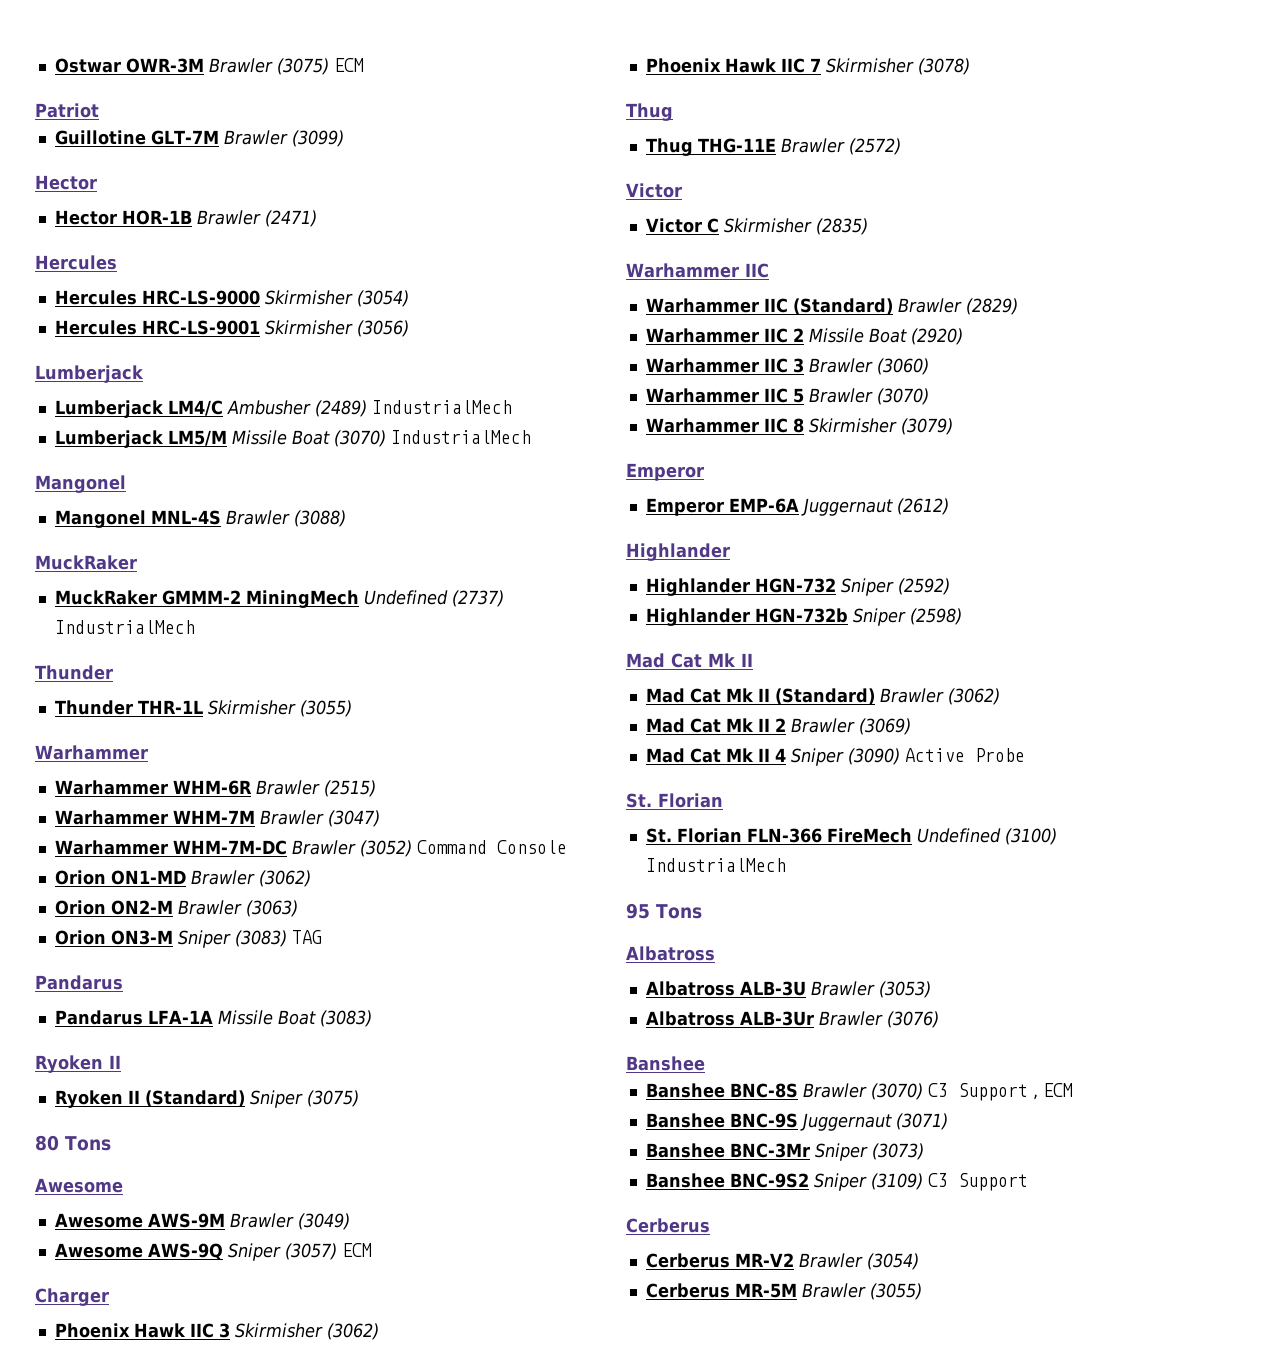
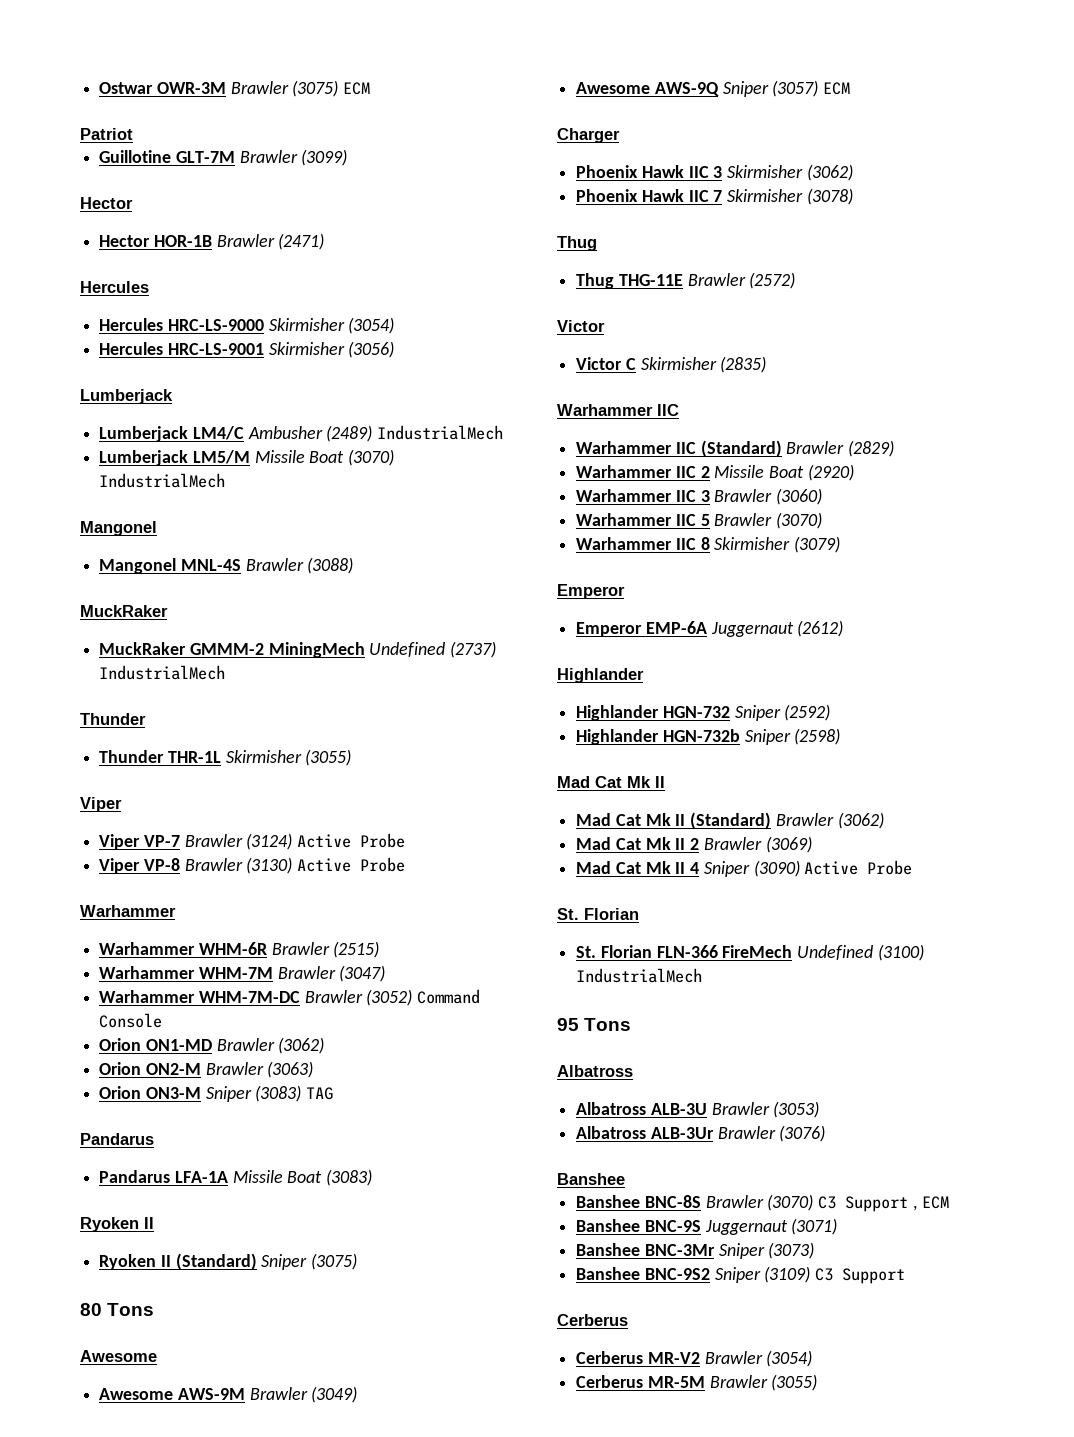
  Thunder THR-1L Skirmisher (3055)
+ Viper
+ Viper VP-7 Brawler (3124) Active Probe
+ Viper VP-8 Brawler (3130) Active Probe

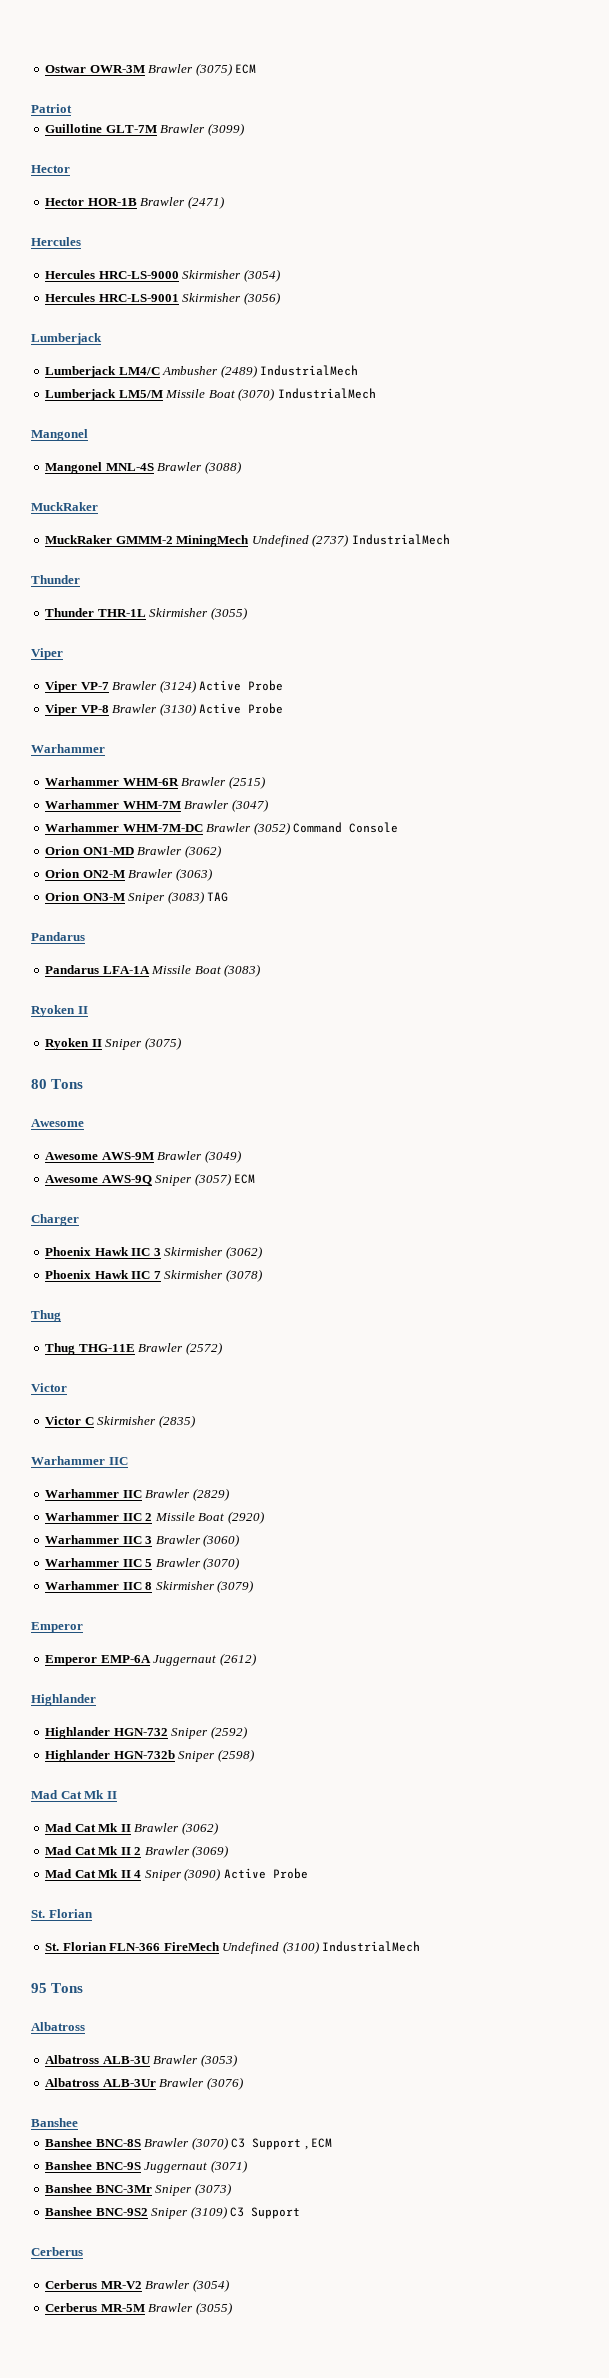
- Ryoken II (Standard) Sniper (3075)
+ Ryoken II Sniper (3075)
- Warhammer IIC (Standard) Brawler (2829)
+ Warhammer IIC Brawler (2829)
- Mad Cat Mk II (Standard) Brawler (3062)
+ Mad Cat Mk II Brawler (3062)

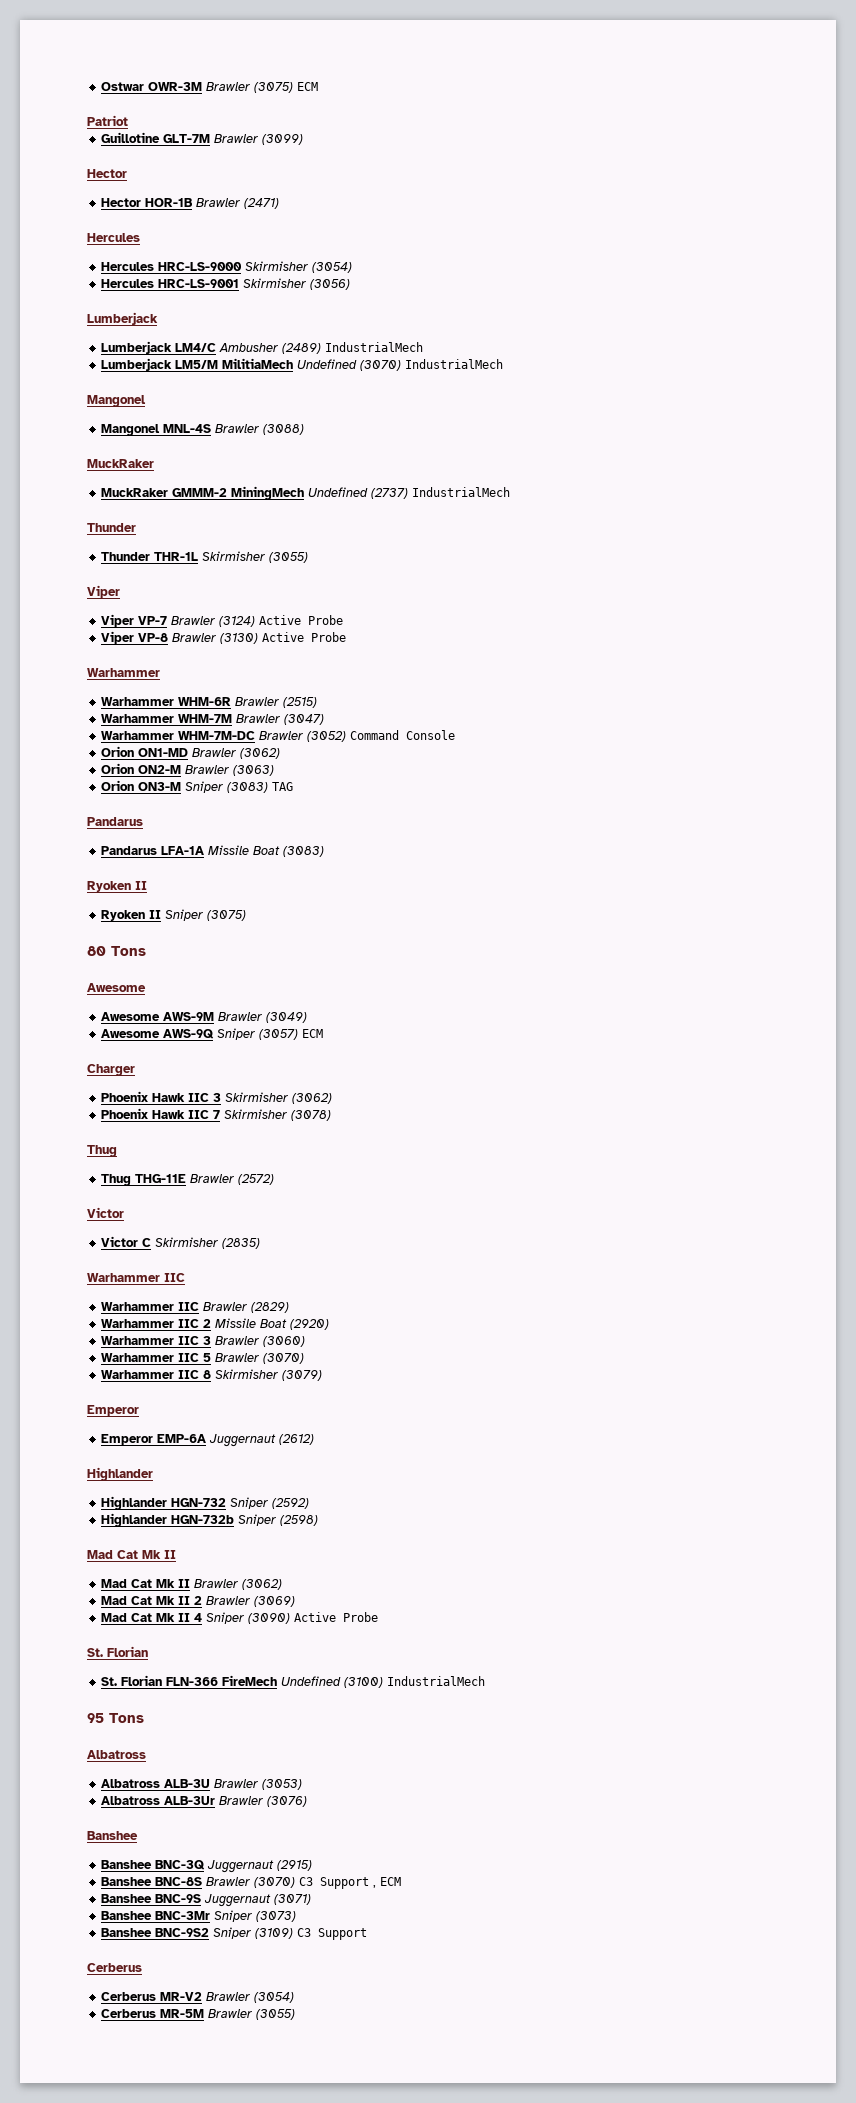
- Lumberjack LM5/M Missile Boat (3070) IndustrialMech
+ Lumberjack LM5/M MilitiaMech Undefined (3070) IndustrialMech
+ Banshee BNC-3Q Juggernaut (2915)

